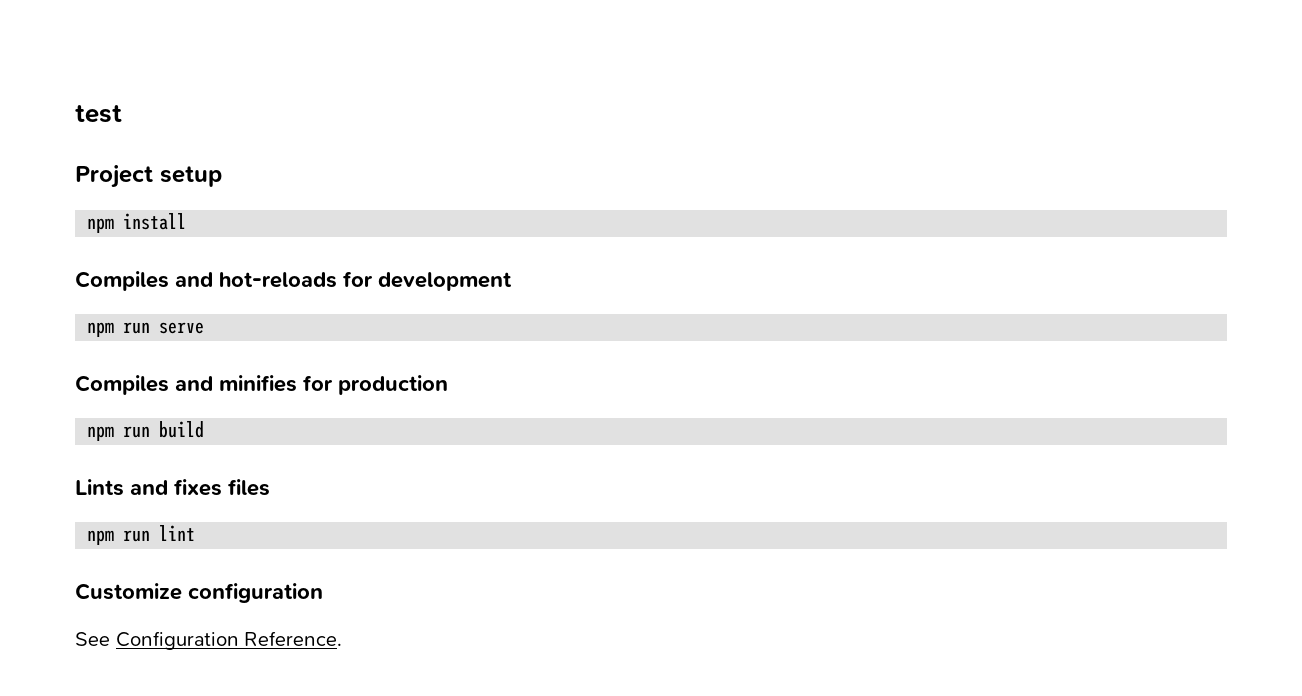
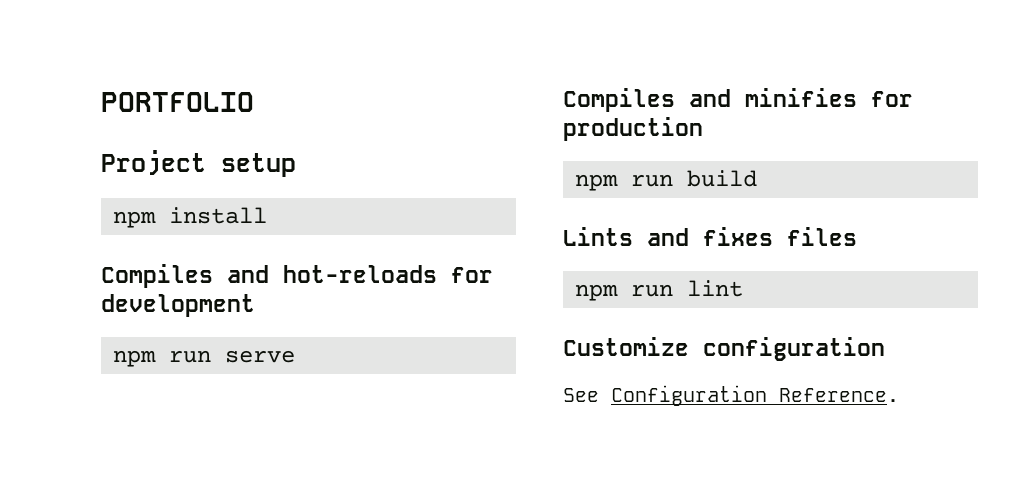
- test
+ PORTFOLIO

